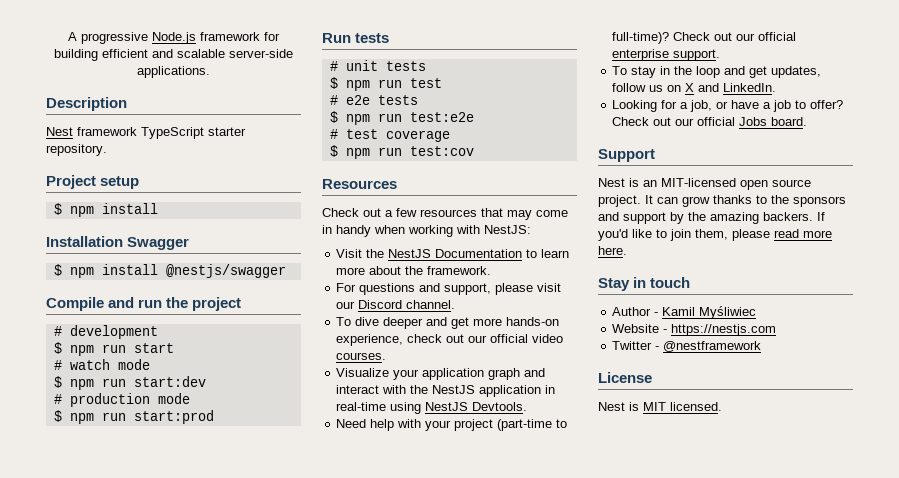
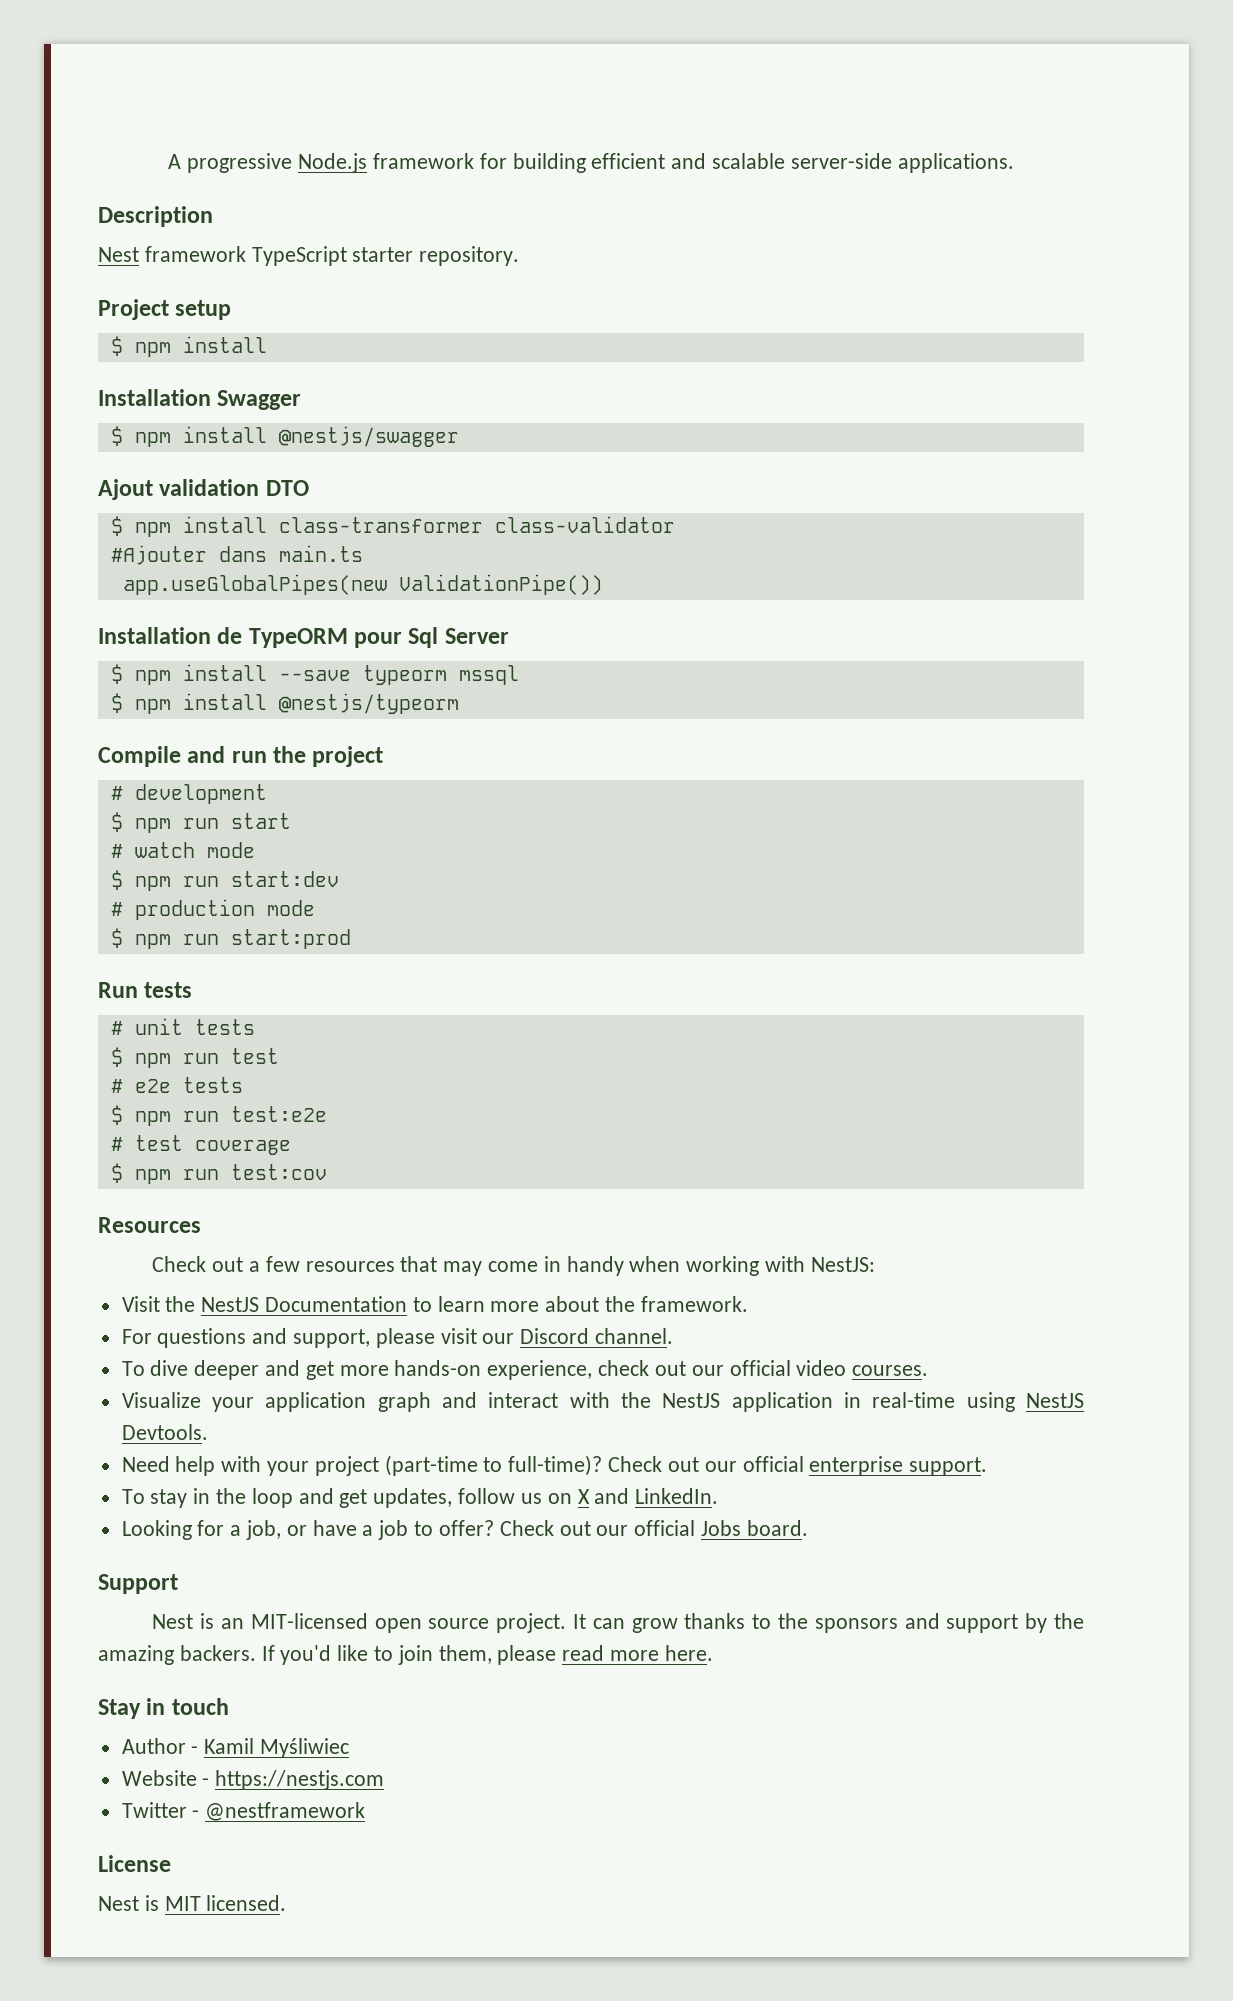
+ Ajout validation DTO
+ $ npm install class-transformer class-validator
+ #Ajouter dans main.ts
+ app.useGlobalPipes(new ValidationPipe())
+ Installation de TypeORM pour Sql Server
+ $ npm install --save typeorm mssql
+ $ npm install @nestjs/typeorm

